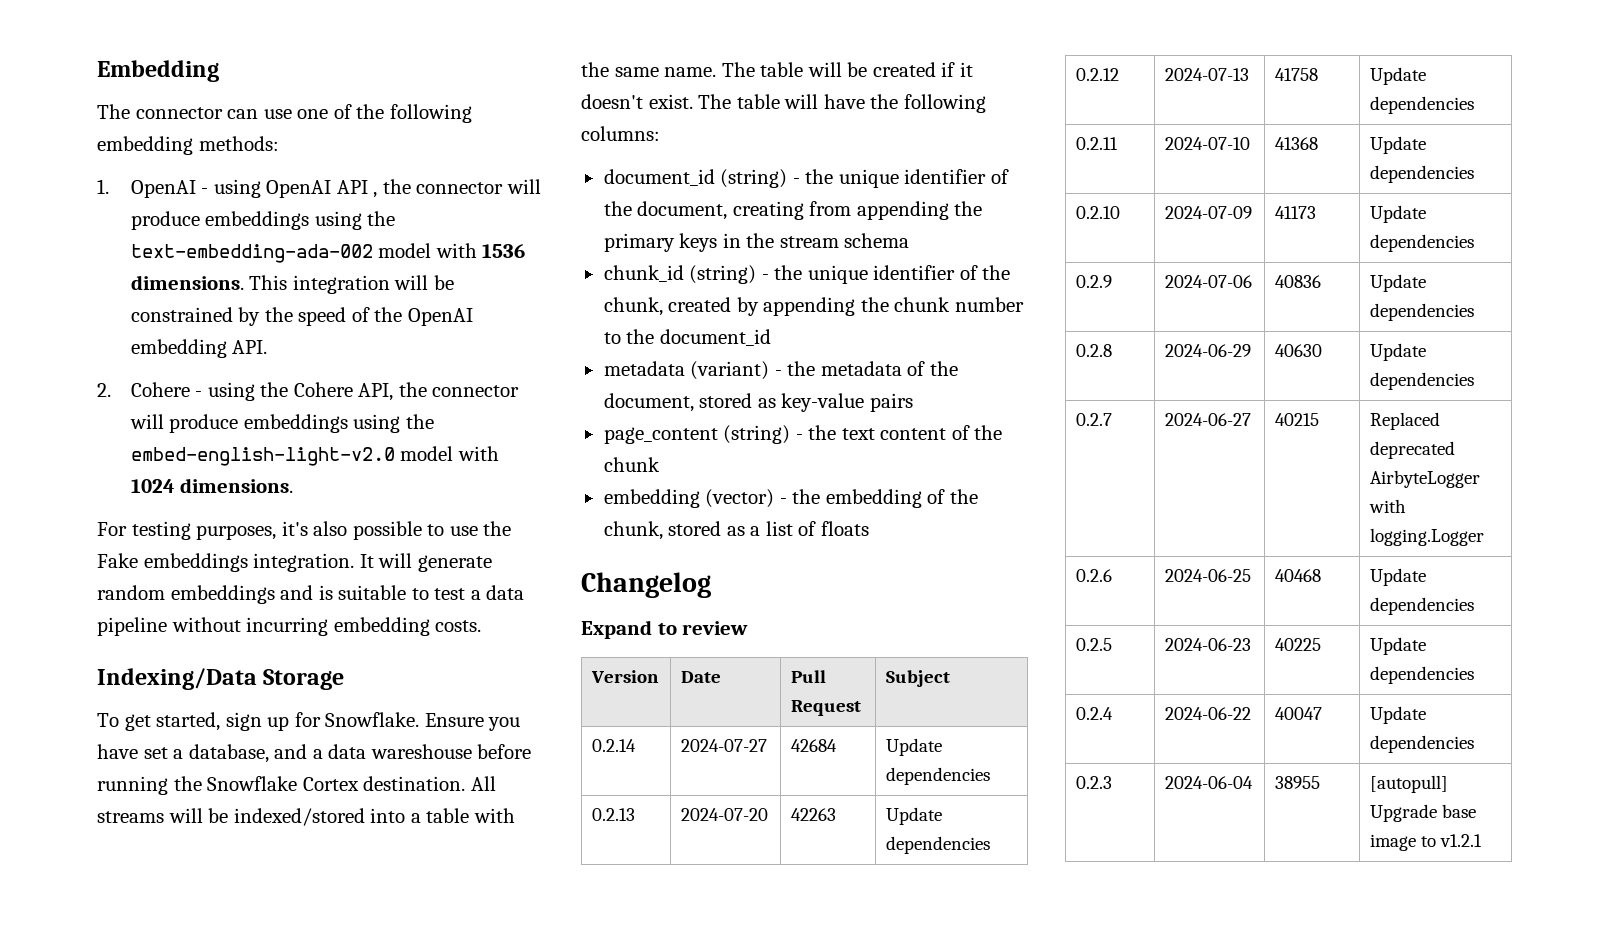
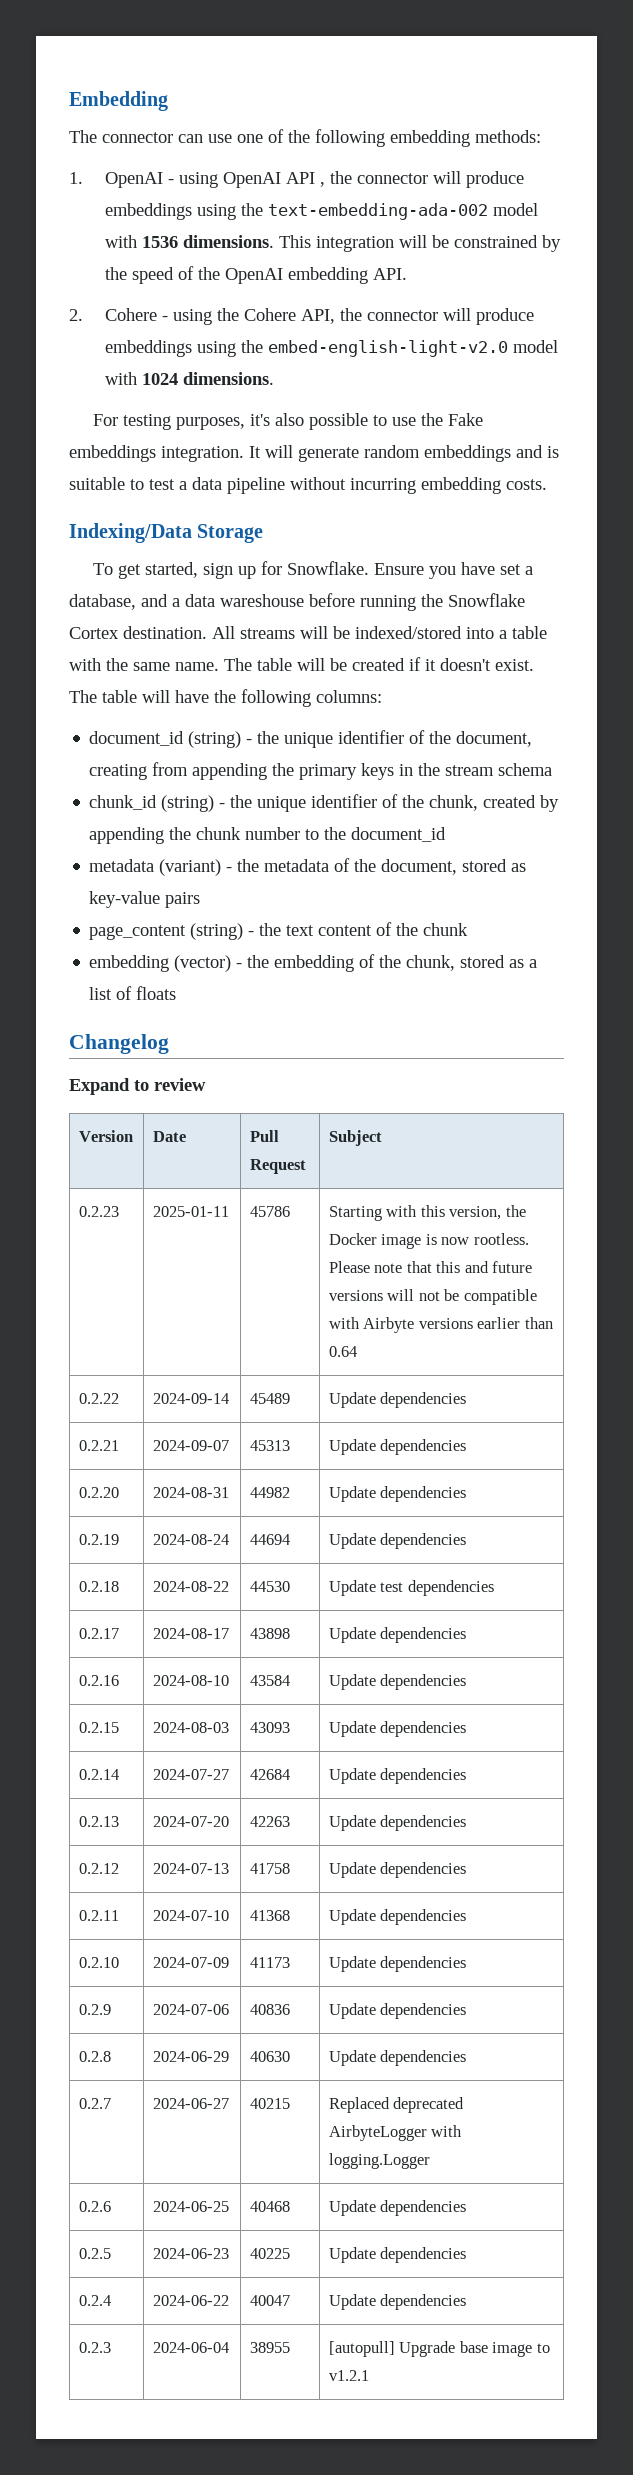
+ 0.2.23 | 2025-01-11 | 45786 | Starting with this version, the Docker image is now rootless. Please note that this and future versions will not be compatible with Airbyte versions earlier than 0.64
+ 0.2.22 | 2024-09-14 | 45489 | Update dependencies
+ 0.2.21 | 2024-09-07 | 45313 | Update dependencies
+ 0.2.20 | 2024-08-31 | 44982 | Update dependencies
+ 0.2.19 | 2024-08-24 | 44694 | Update dependencies
+ 0.2.18 | 2024-08-22 | 44530 | Update test dependencies
+ 0.2.17 | 2024-08-17 | 43898 | Update dependencies
+ 0.2.16 | 2024-08-10 | 43584 | Update dependencies
+ 0.2.15 | 2024-08-03 | 43093 | Update dependencies

